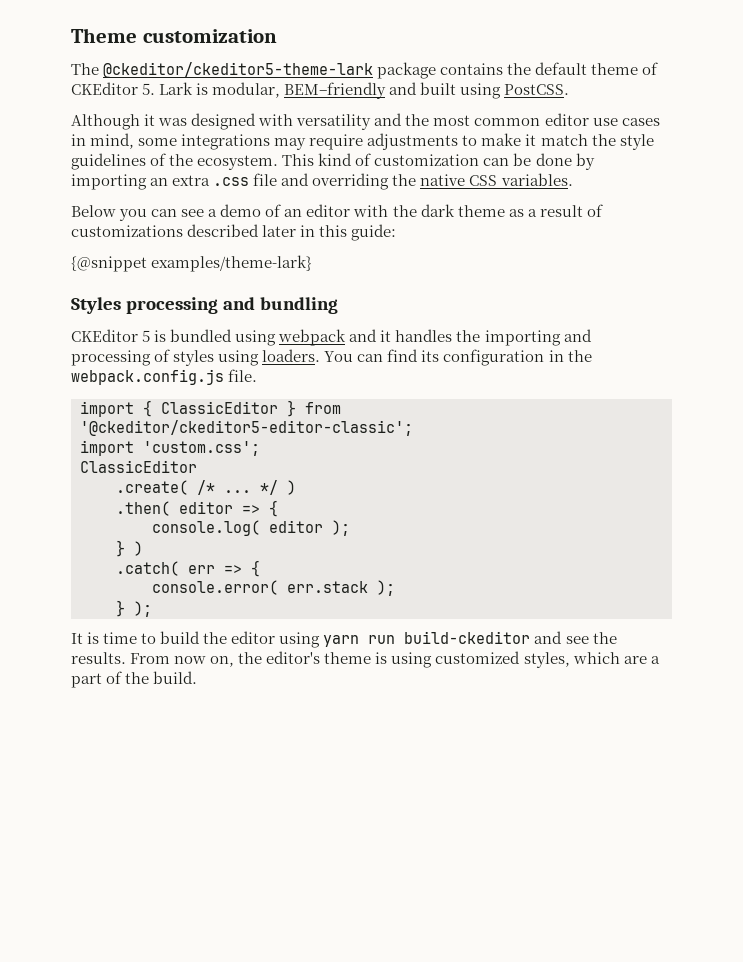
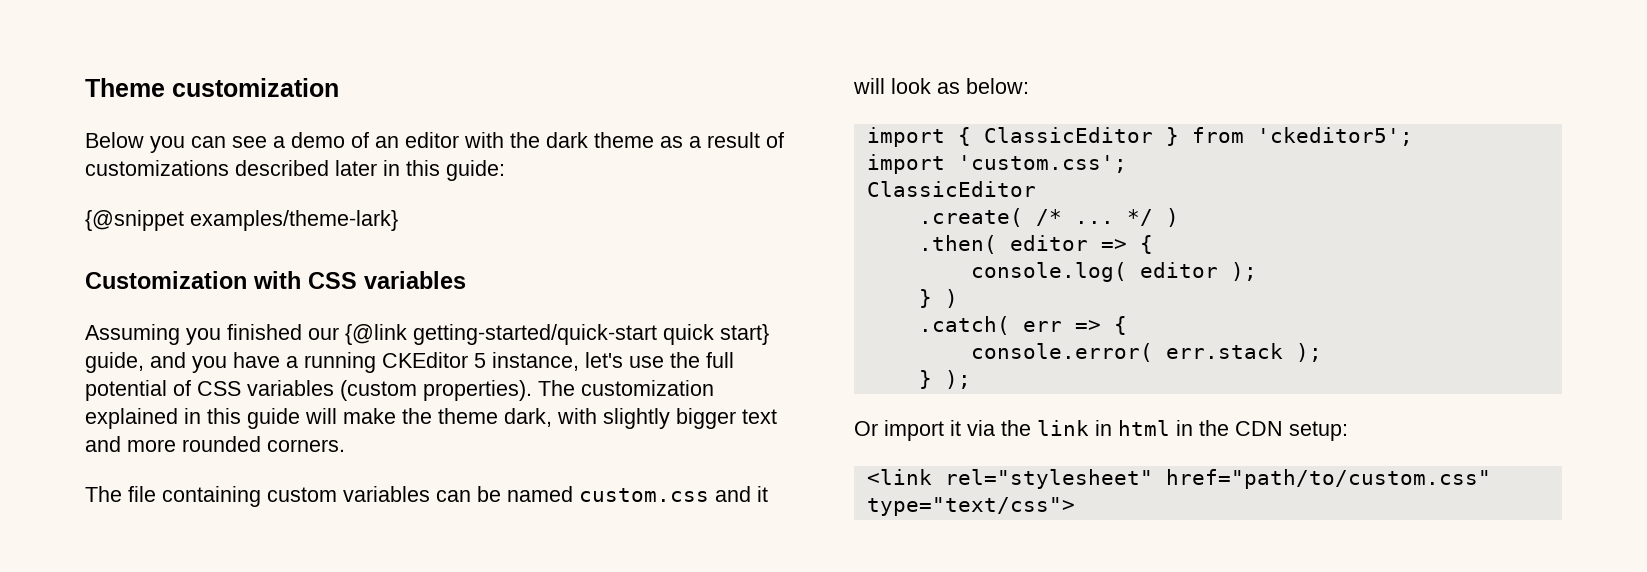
- The @ckeditor/ckeditor5-theme-lark package contains the default theme of CKEditor 5. Lark is modular, BEM–friendly and built using PostCSS.
- Although it was designed with versatility and the most common editor use cases in mind, some integrations may require adjustments to make it match the style guidelines of the ecosystem. This kind of customization can be done by importing an extra .css file and overriding the native CSS variables.
- Styles processing and bundling
- CKEditor 5 is bundled using webpack and it handles the importing and processing of styles using loaders. You can find its configuration in the webpack.config.js file.
+ Customization with CSS variables
+ Assuming you finished our {@link getting-started/quick-start quick start} guide, and you have a running CKEditor 5 instance, let's use the full potential of CSS variables (custom properties). The customization explained in this guide will make the theme dark, with slightly bigger text and more rounded corners.
+ The file containing custom variables can be named custom.css and it will look as below:
- import { ClassicEditor } from '@ckeditor/ckeditor5-editor-classic';
+ import { ClassicEditor } from 'ckeditor5';
- It is time to build the editor using yarn run build-ckeditor and see the results. From now on, the editor's theme is using customized styles, which are a part of the build.
+ Or import it via the link in html in the CDN setup:
+ <link rel="stylesheet" href="path/to/custom.css" type="text/css">

